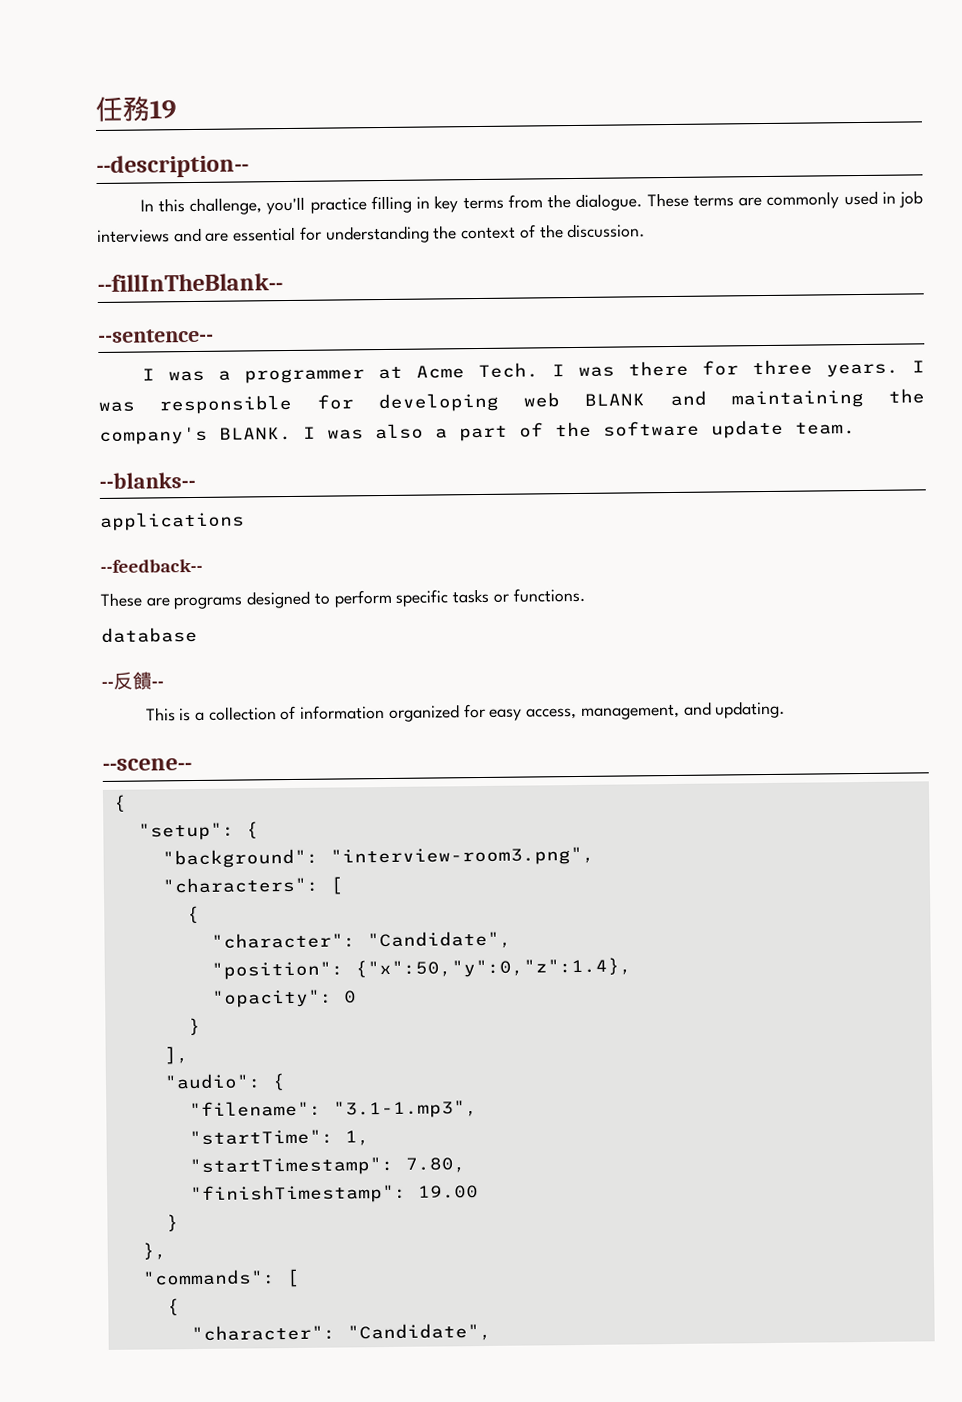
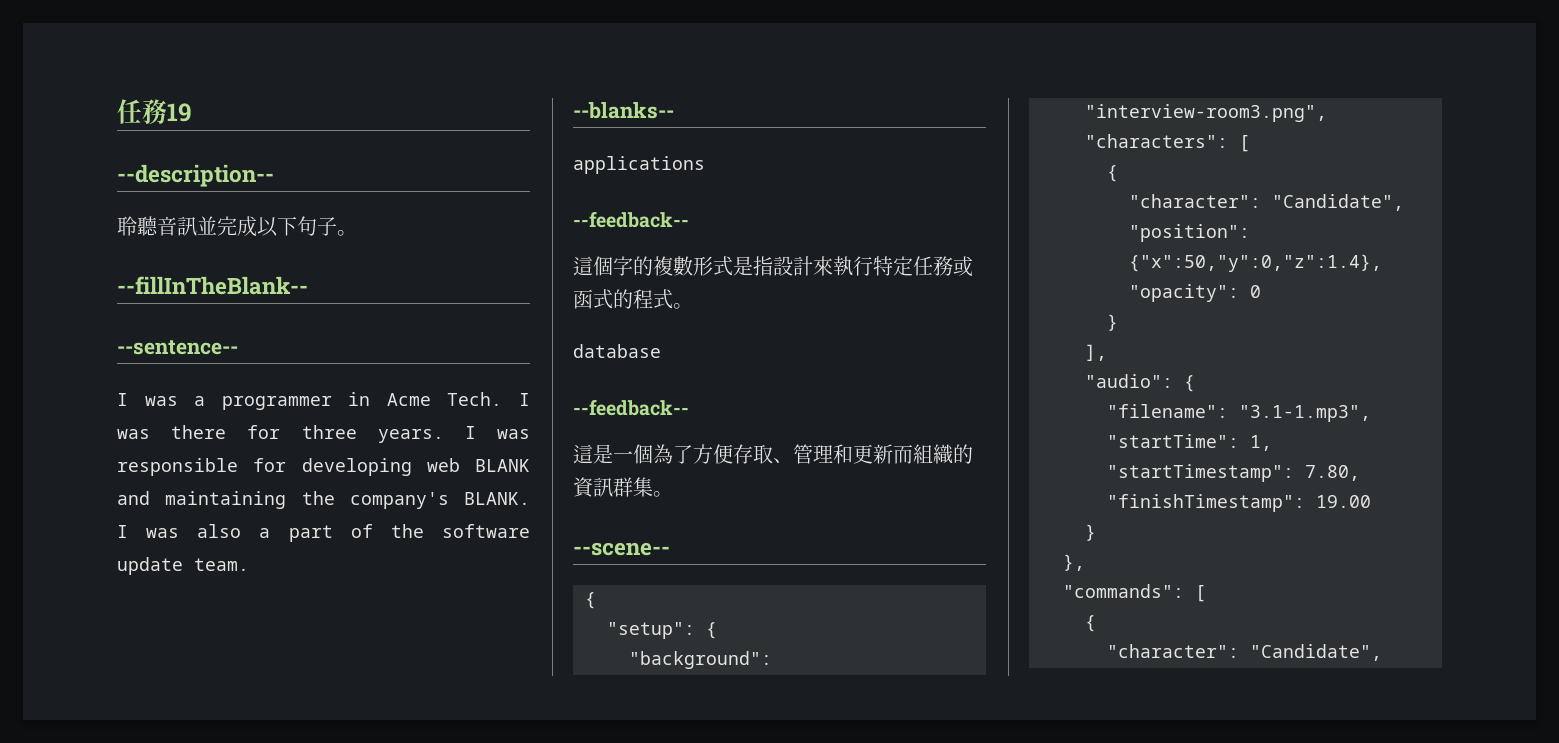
- In this challenge, you'll practice filling in key terms from the dialogue. These terms are commonly used in job interviews and are essential for understanding the context of the discussion.
+ 聆聽音訊並完成以下句子。
- I was a programmer at Acme Tech.
+ I was a programmer in Acme Tech.
- These are programs designed to perform specific tasks or functions.
+ 這個字的複數形式是指設計來執行特定任務或函式的程式。
  database
- --反饋--
- This is a collection of information organized for easy access, management, and updating.
+ --feedback--
+ 這是一個為了方便存取、管理和更新而組織的資訊群集。

